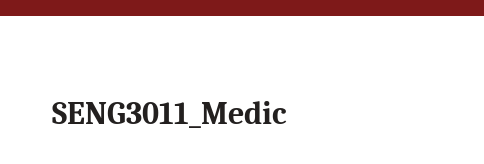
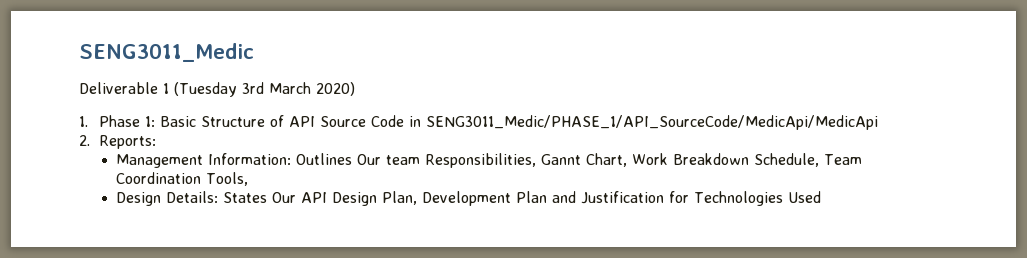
+ Deliverable 1 (Tuesday 3rd March 2020)
+ 1. Phase 1: Basic Structure of API Source Code in SENG3011_Medic/PHASE_1/API_SourceCode/MedicApi/MedicApi
+ 2. Reports:
+ Management Information: Outlines Our team Responsibilities, Gannt Chart, Work Breakdown Schedule, Team Coordination Tools,
+ Design Details: States Our API Design Plan, Development Plan and Justification for Technologies Used

